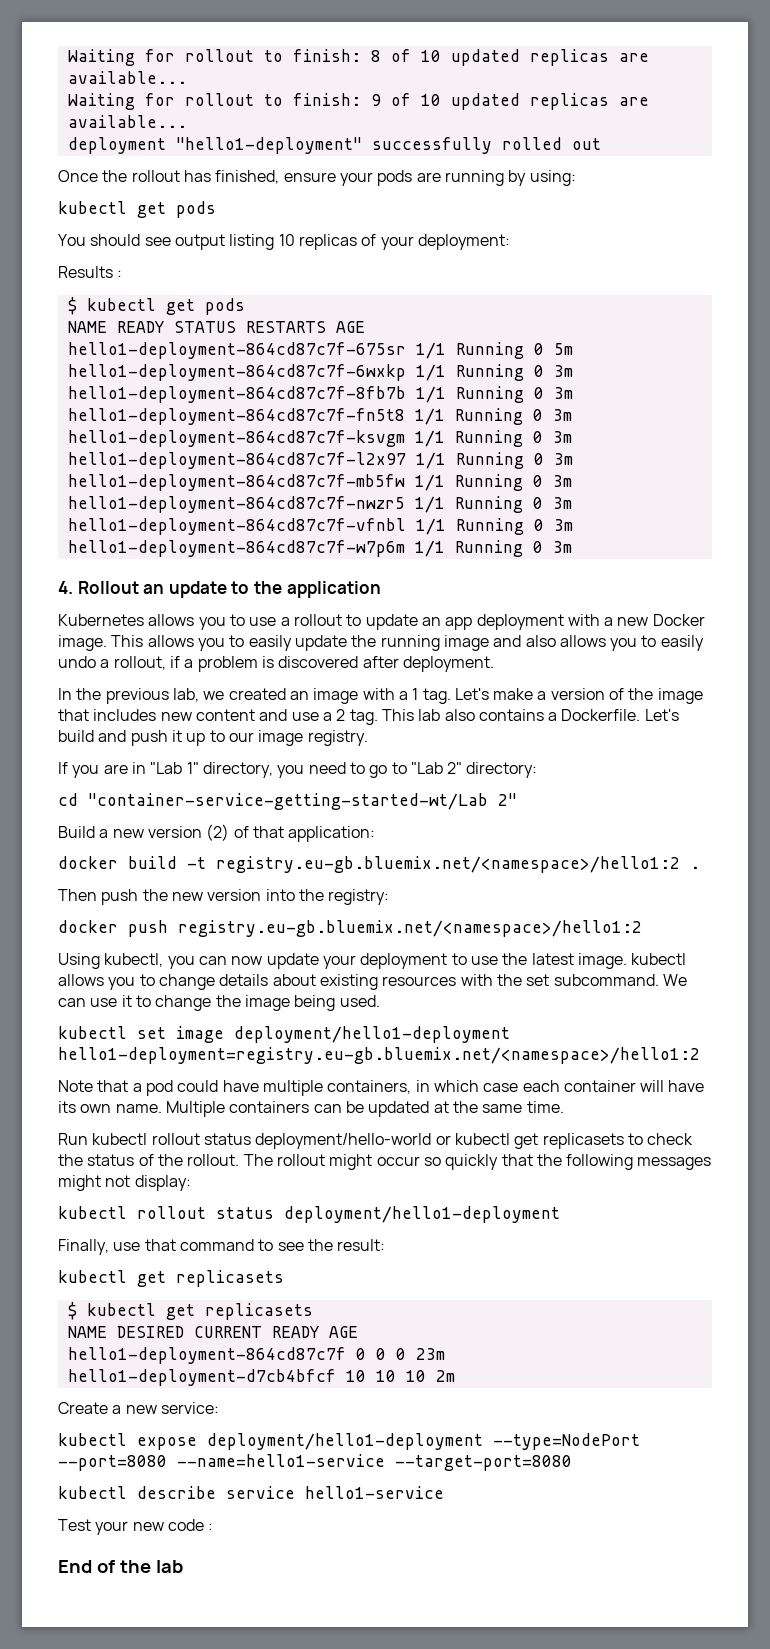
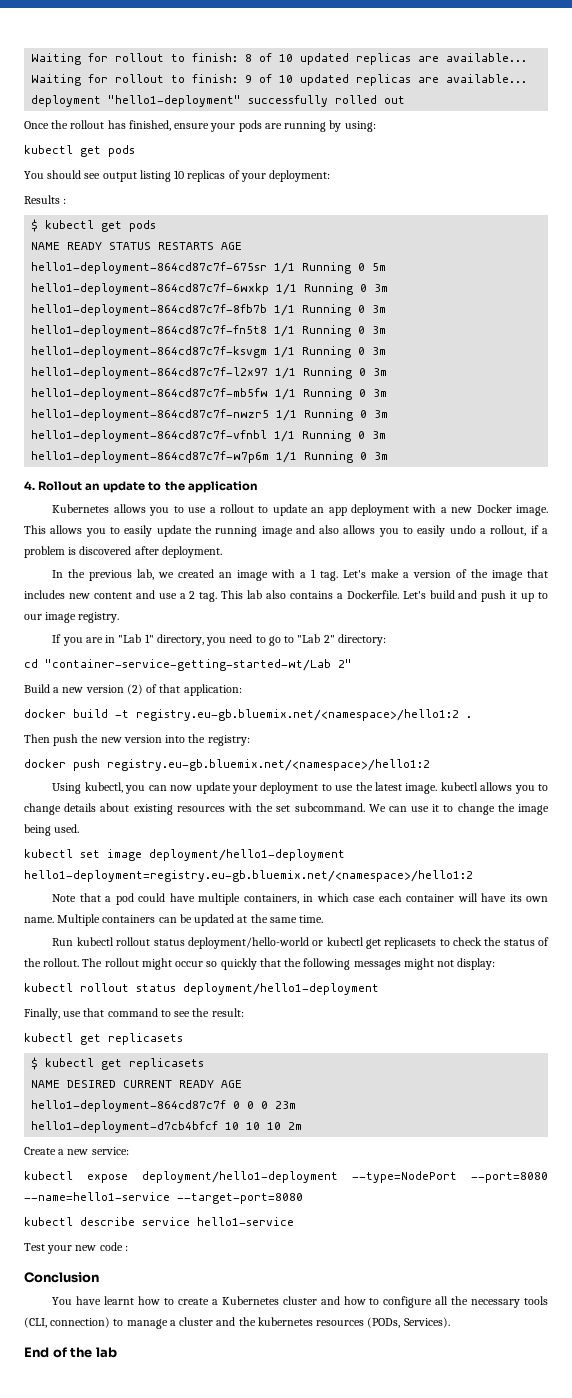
+ Conclusion
+ You have learnt how to create a Kubernetes cluster and how to configure all the necessary tools (CLI, connection) to manage a cluster and the kubernetes resources (PODs, Services).

